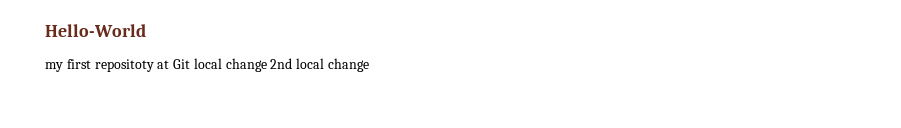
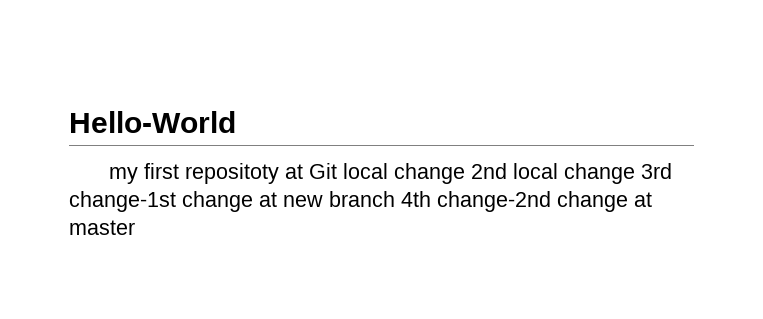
- my first repositoty at Git local change 2nd local change
+ my first repositoty at Git local change 2nd local change 3rd change-1st change at new branch 4th change-2nd change at master

